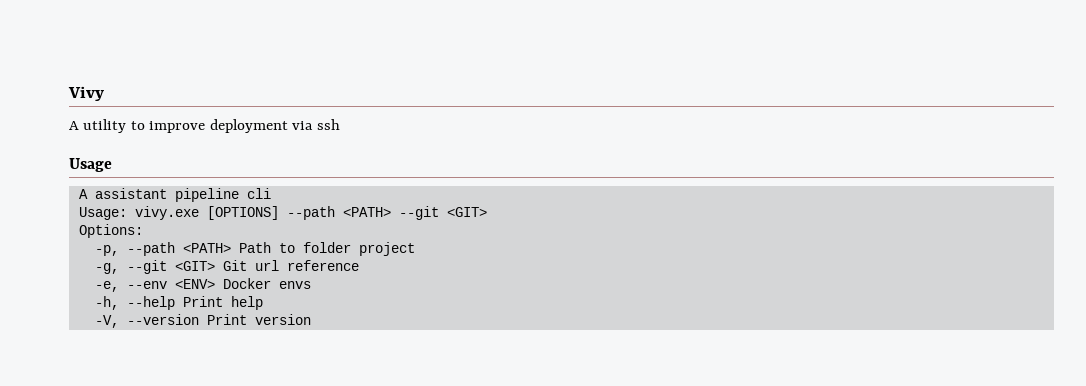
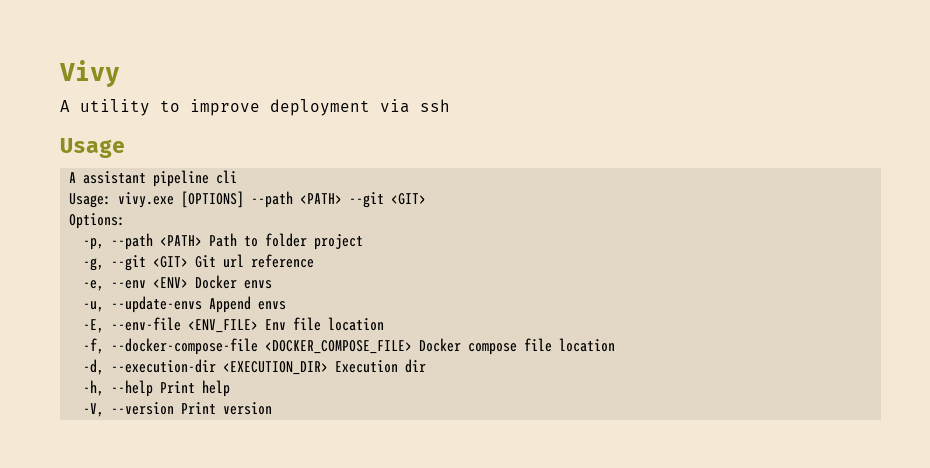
+ -u, --update-envs Append envs
+ -E, --env-file <ENV_FILE> Env file location
+ -f, --docker-compose-file <DOCKER_COMPOSE_FILE> Docker compose file location
+ -d, --execution-dir <EXECUTION_DIR> Execution dir

